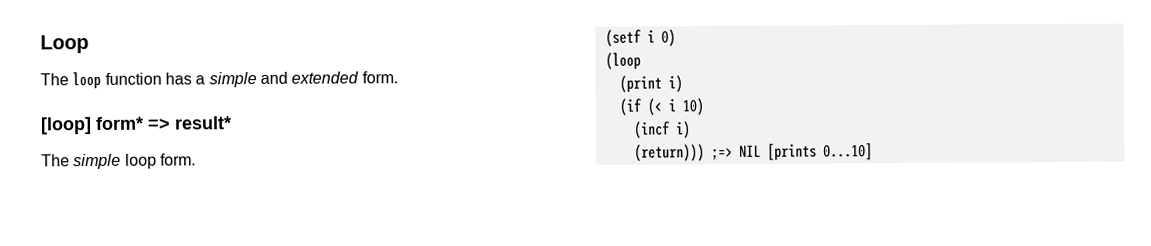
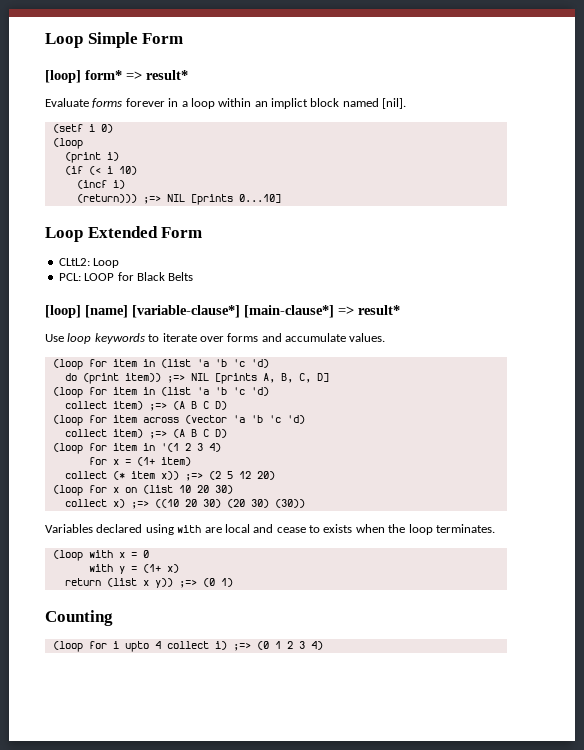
- Loop
- The loop function has a simple and extended form.
+ Loop Simple Form
  [loop] form* => result*
- The simple loop form.
+ Evaluate forms forever in a loop within an implict block named [nil].
+ Loop Extended Form
+ CLtL2: Loop
+ PCL: LOOP for Black Belts
+ [loop] [name] [variable-clause*] [main-clause*] => result*
+ Use loop keywords to iterate over forms and accumulate values.
+ (loop for item in (list 'a 'b 'c 'd)
+ do (print item)) ;=> NIL [prints A, B, C, D]
+ (loop for item in (list 'a 'b 'c 'd)
+ collect item) ;=> (A B C D)
+ (loop for item across (vector 'a 'b 'c 'd)
+ collect item) ;=> (A B C D)
+ (loop for item in '(1 2 3 4)
+ for x = (1+ item)
+ collect (* item x)) ;=> (2 5 12 20)
+ (loop for x on (list 10 20 30)
+ collect x) ;=> ((10 20 30) (20 30) (30))
+ Variables declared using with are local and cease to exists when the loop terminates.
+ (loop with x = 0
+ with y = (1+ x)
+ return (list x y)) ;=> (0 1)
+ Counting
+ (loop for i upto 4 collect i) ;=> (0 1 2 3 4)

